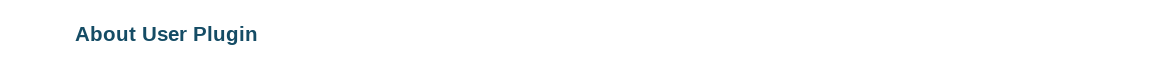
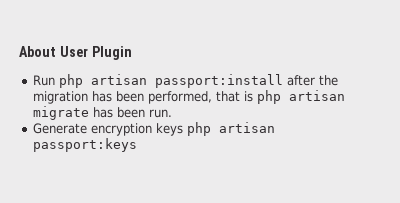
+ Run php artisan passport:install after the migration has been performed, that is php artisan migrate has been run.
+ Generate encryption keys php artisan passport:keys

